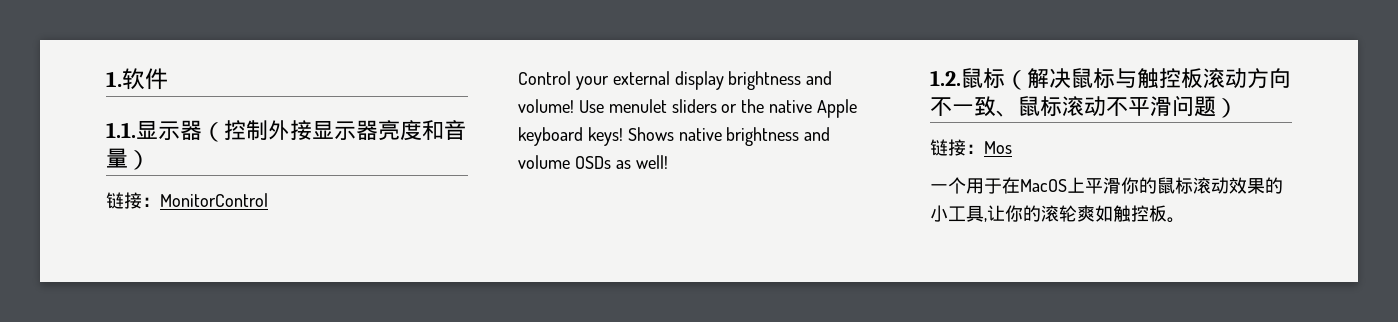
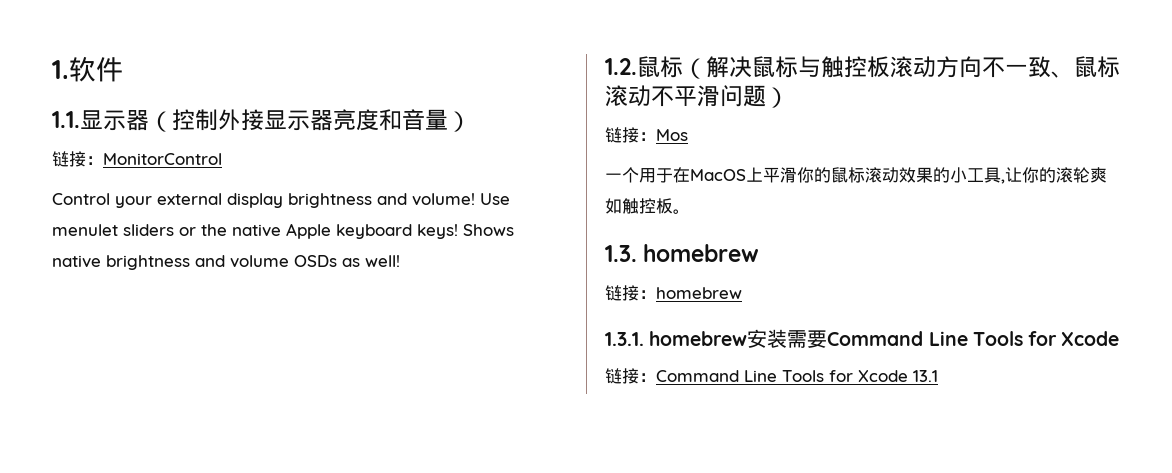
+ 1.3. homebrew
+ 链接：homebrew
+ 1.3.1. homebrew安装需要Command Line Tools for Xcode
+ 链接：Command Line Tools for Xcode 13.1

